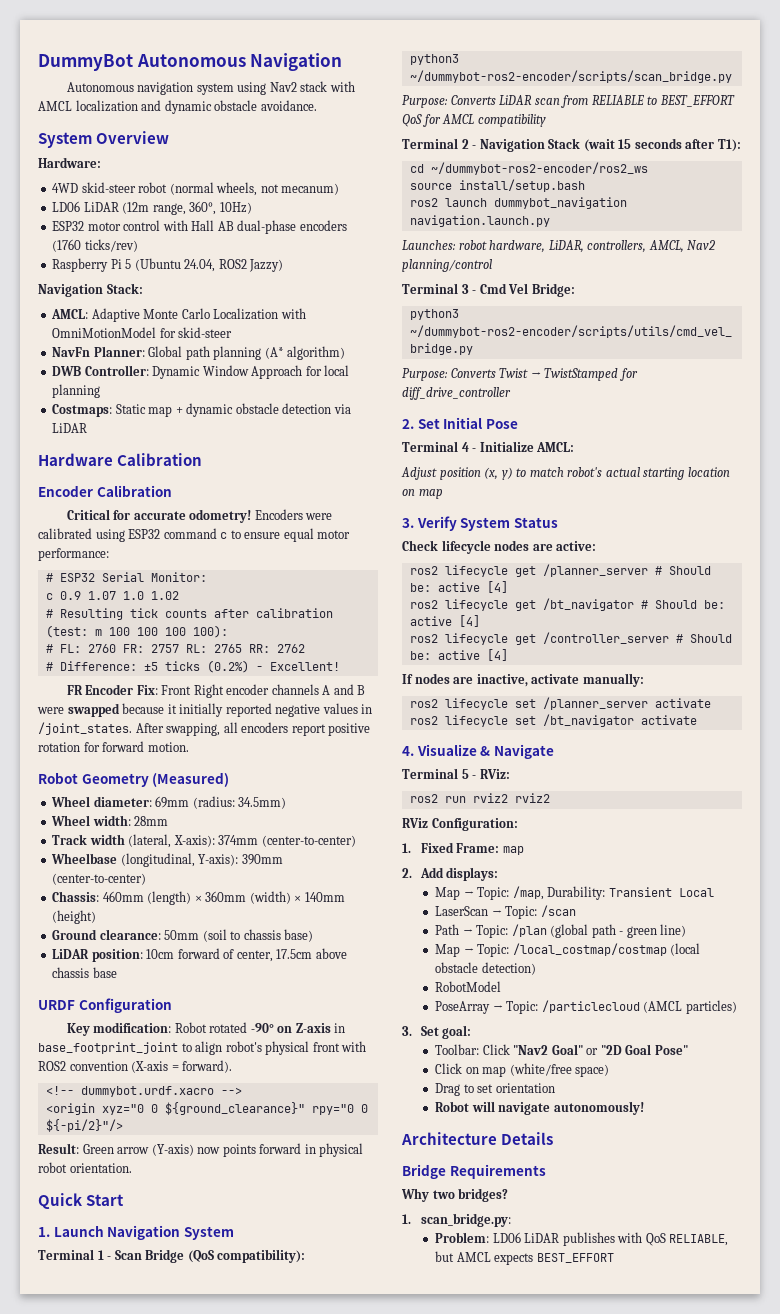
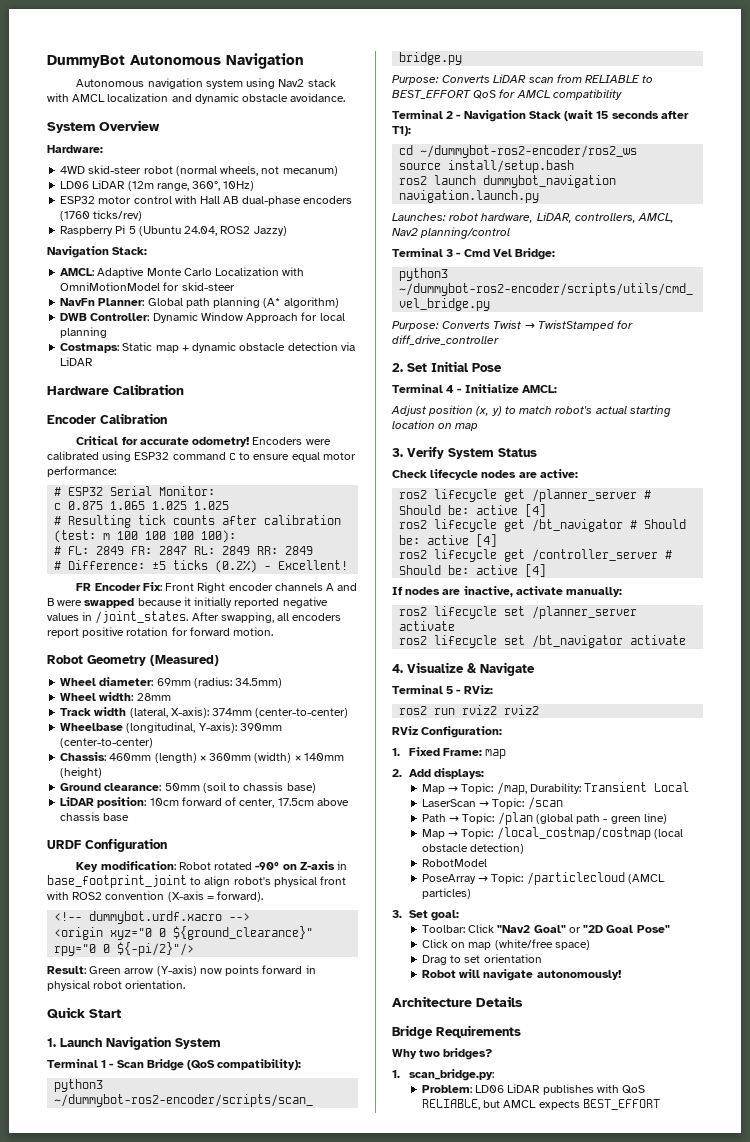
- c 0.9 1.07 1.0 1.02
+ c 0.875 1.065 1.025 1.025
- # FL: 2760 FR: 2757 RL: 2765 RR: 2762
+ # FL: 2849 FR: 2847 RL: 2849 RR: 2849

